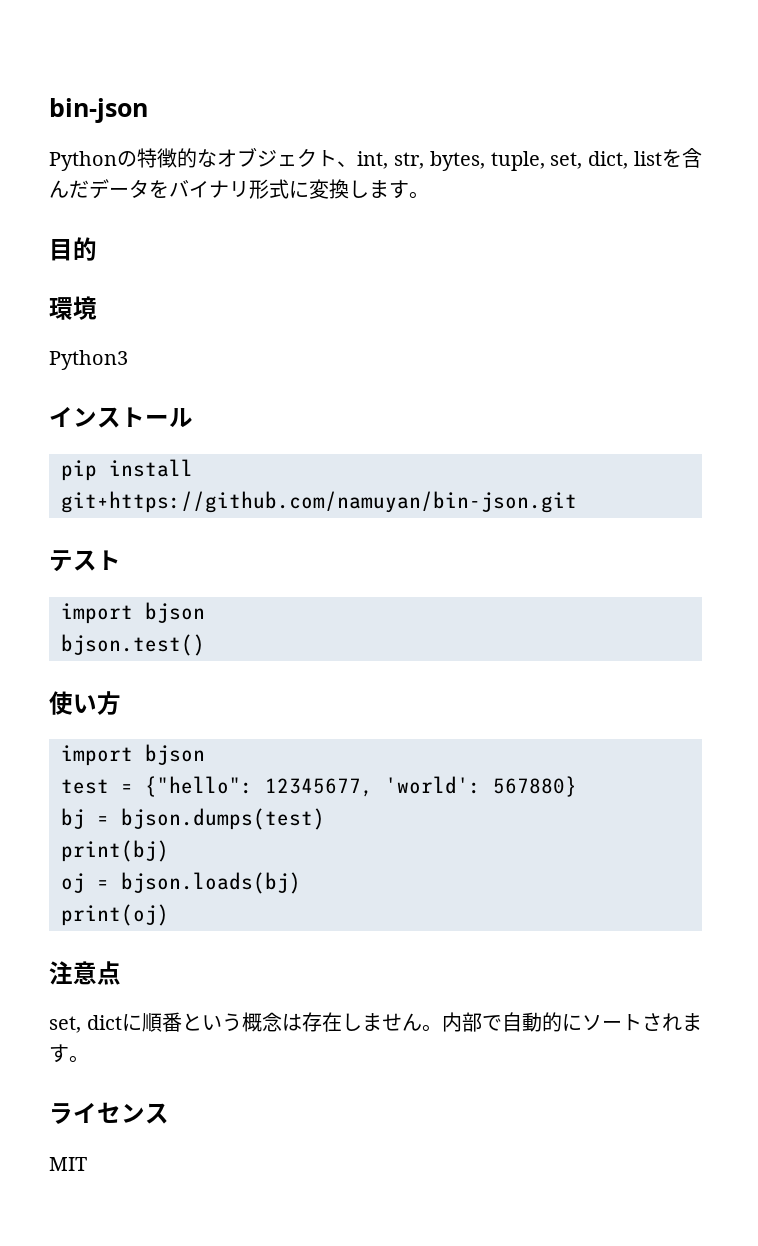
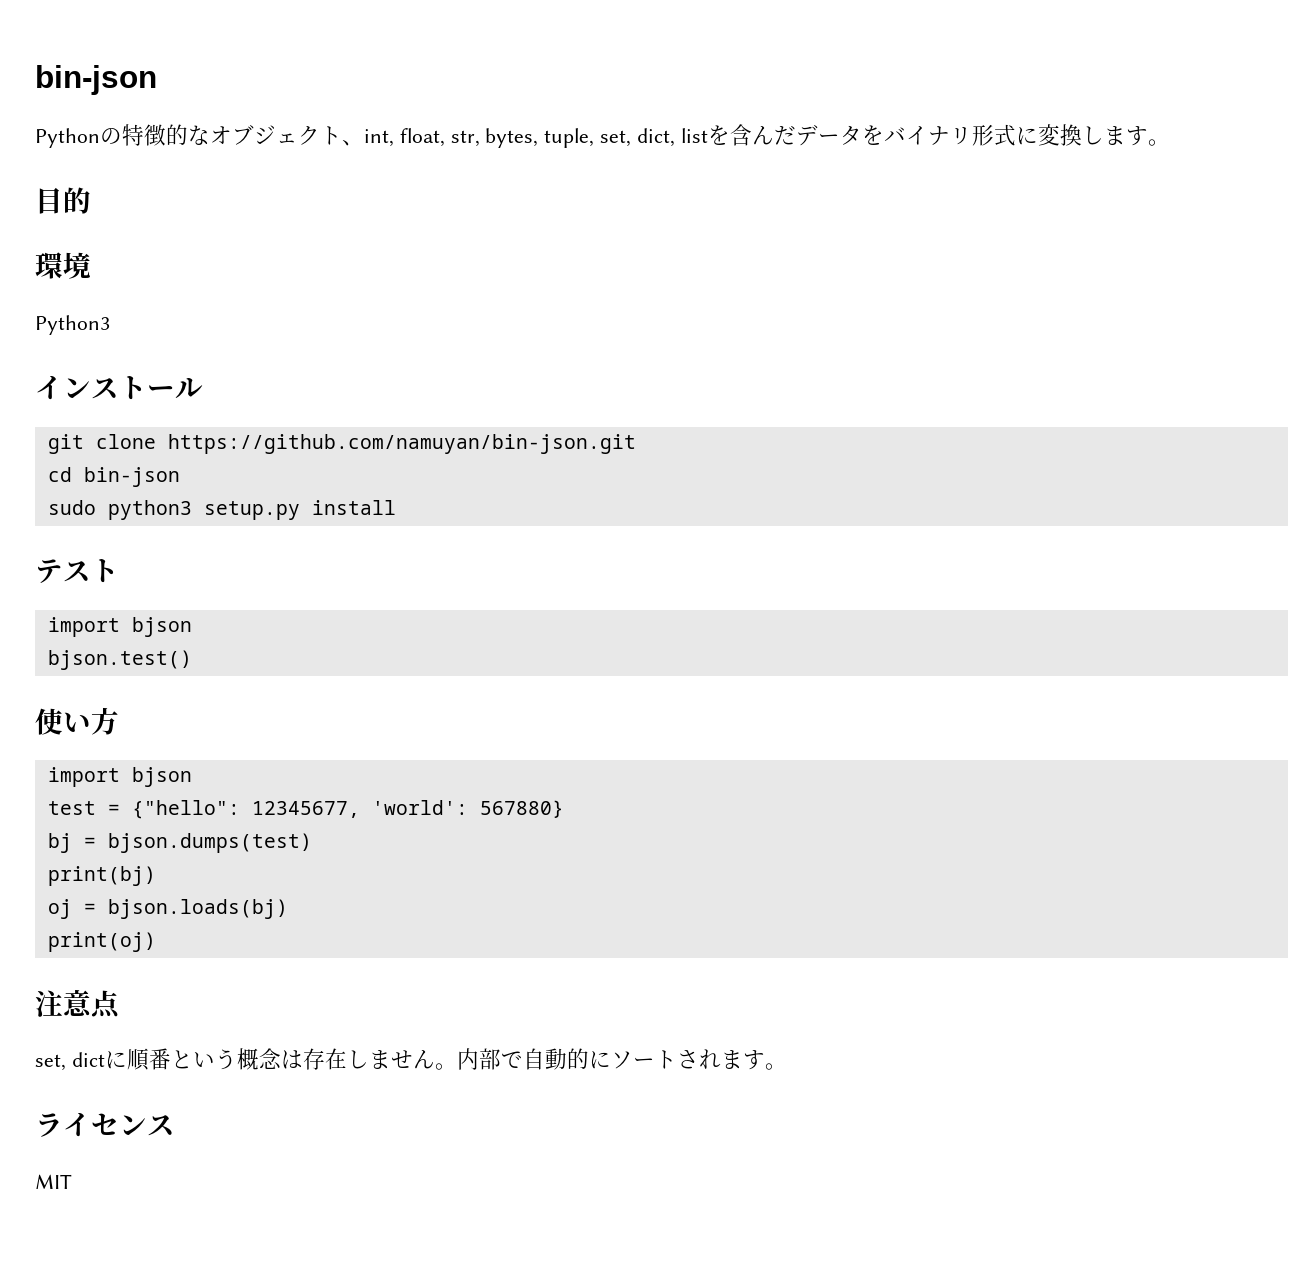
- Pythonの特徴的なオブジェクト、int, str, bytes, tuple, set, dict, listを含んだデータをバイナリ形式に変換します。
+ Pythonの特徴的なオブジェクト、int, float, str, bytes, tuple, set, dict, listを含んだデータをバイナリ形式に変換します。
- pip install git+https://github.com/namuyan/bin-json.git
+ git clone https://github.com/namuyan/bin-json.git
+ cd bin-json
+ sudo python3 setup.py install

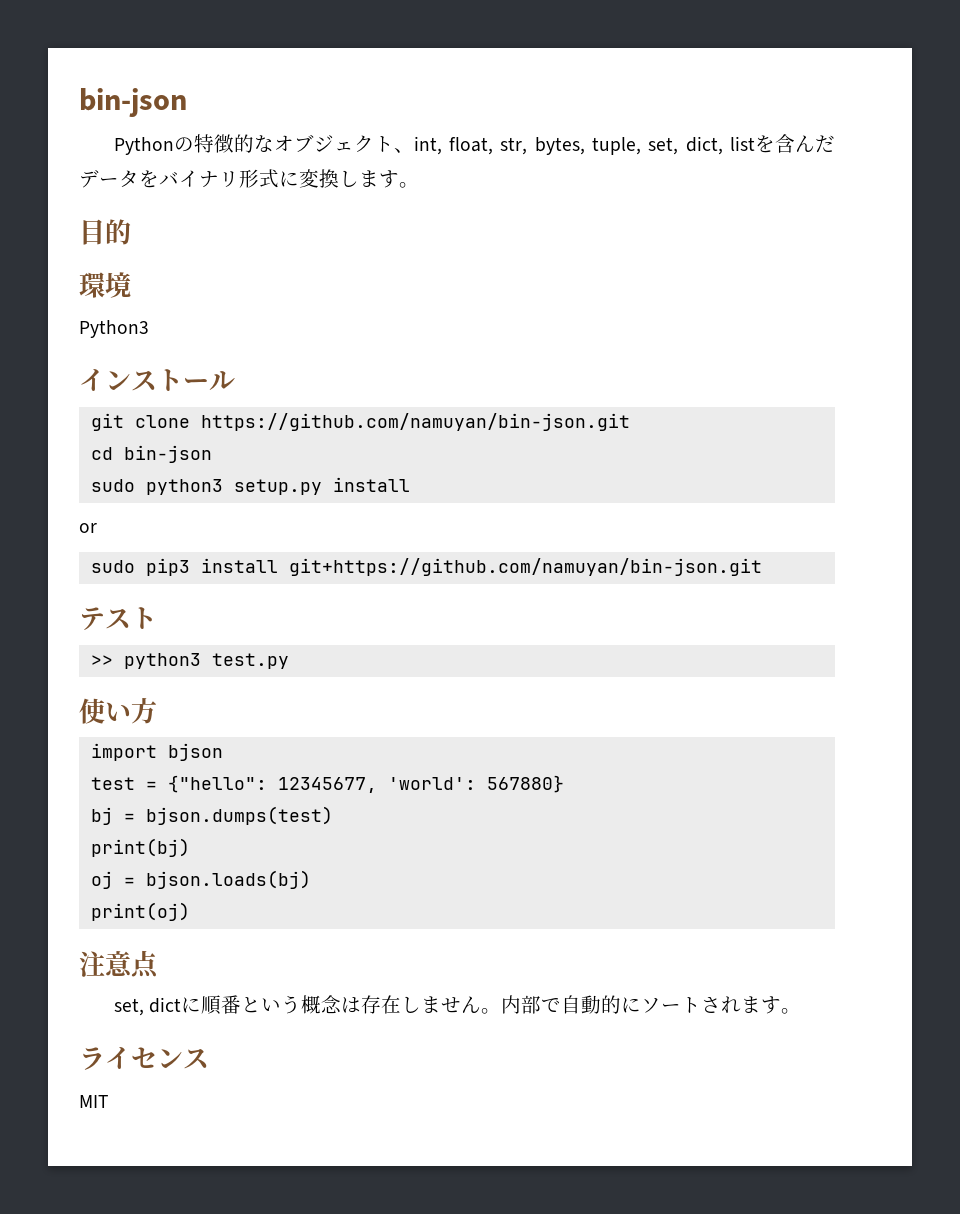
+ or
+ sudo pip3 install git+https://github.com/namuyan/bin-json.git
  テスト
- import bjson
- bjson.test()
+ >> python3 test.py

